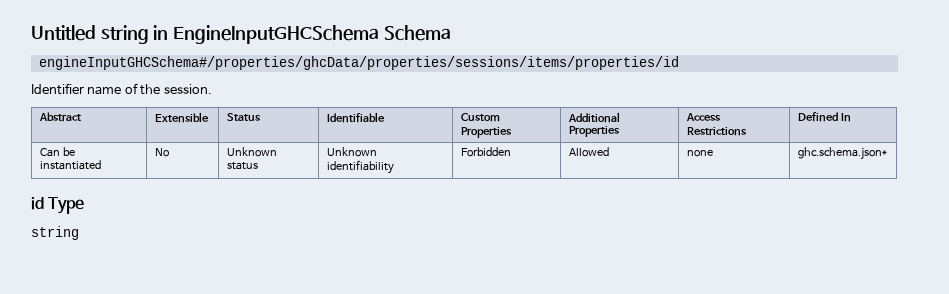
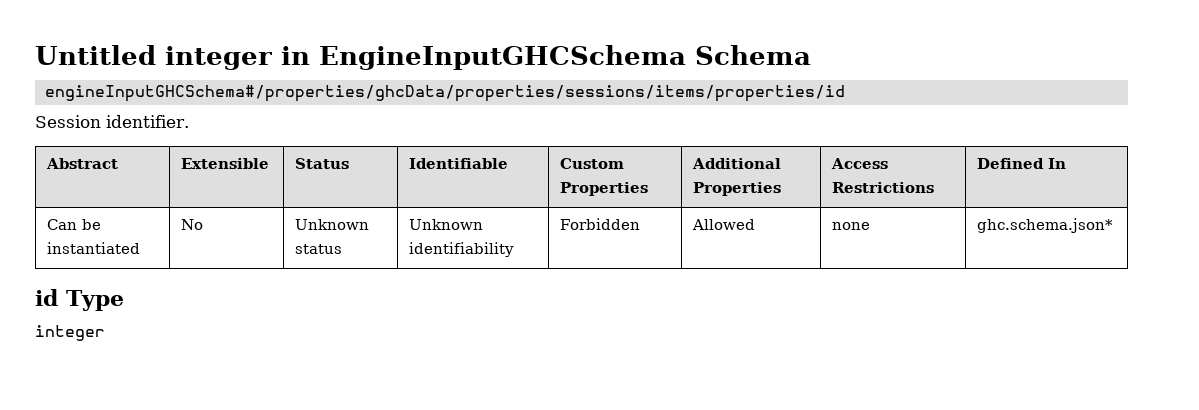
- Untitled string in EngineInputGHCSchema Schema
+ Untitled integer in EngineInputGHCSchema Schema
- Identifier name of the session.
+ Session identifier.
  id Type
- string
+ integer

